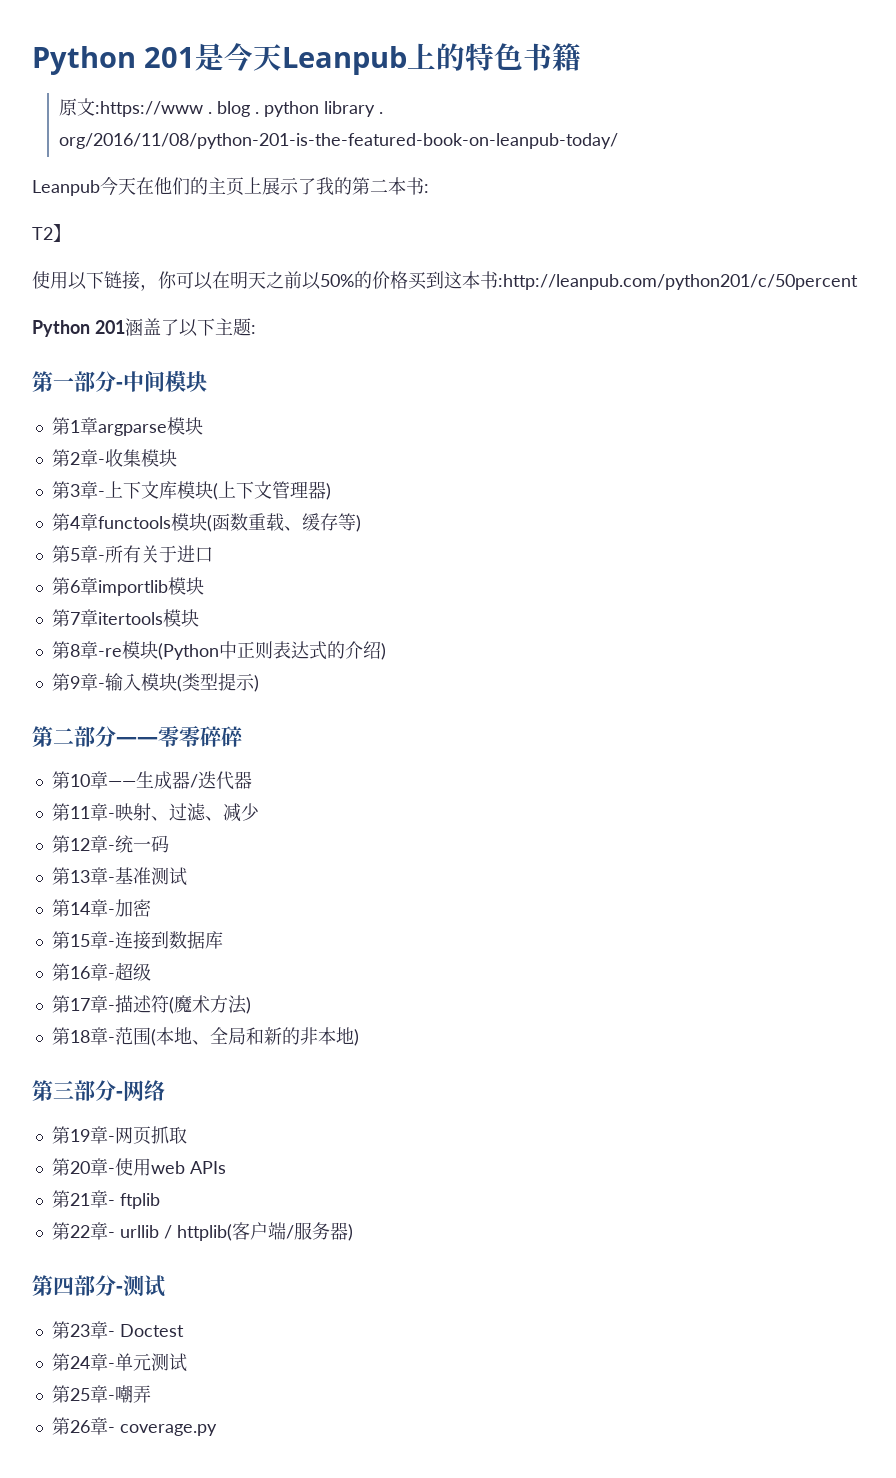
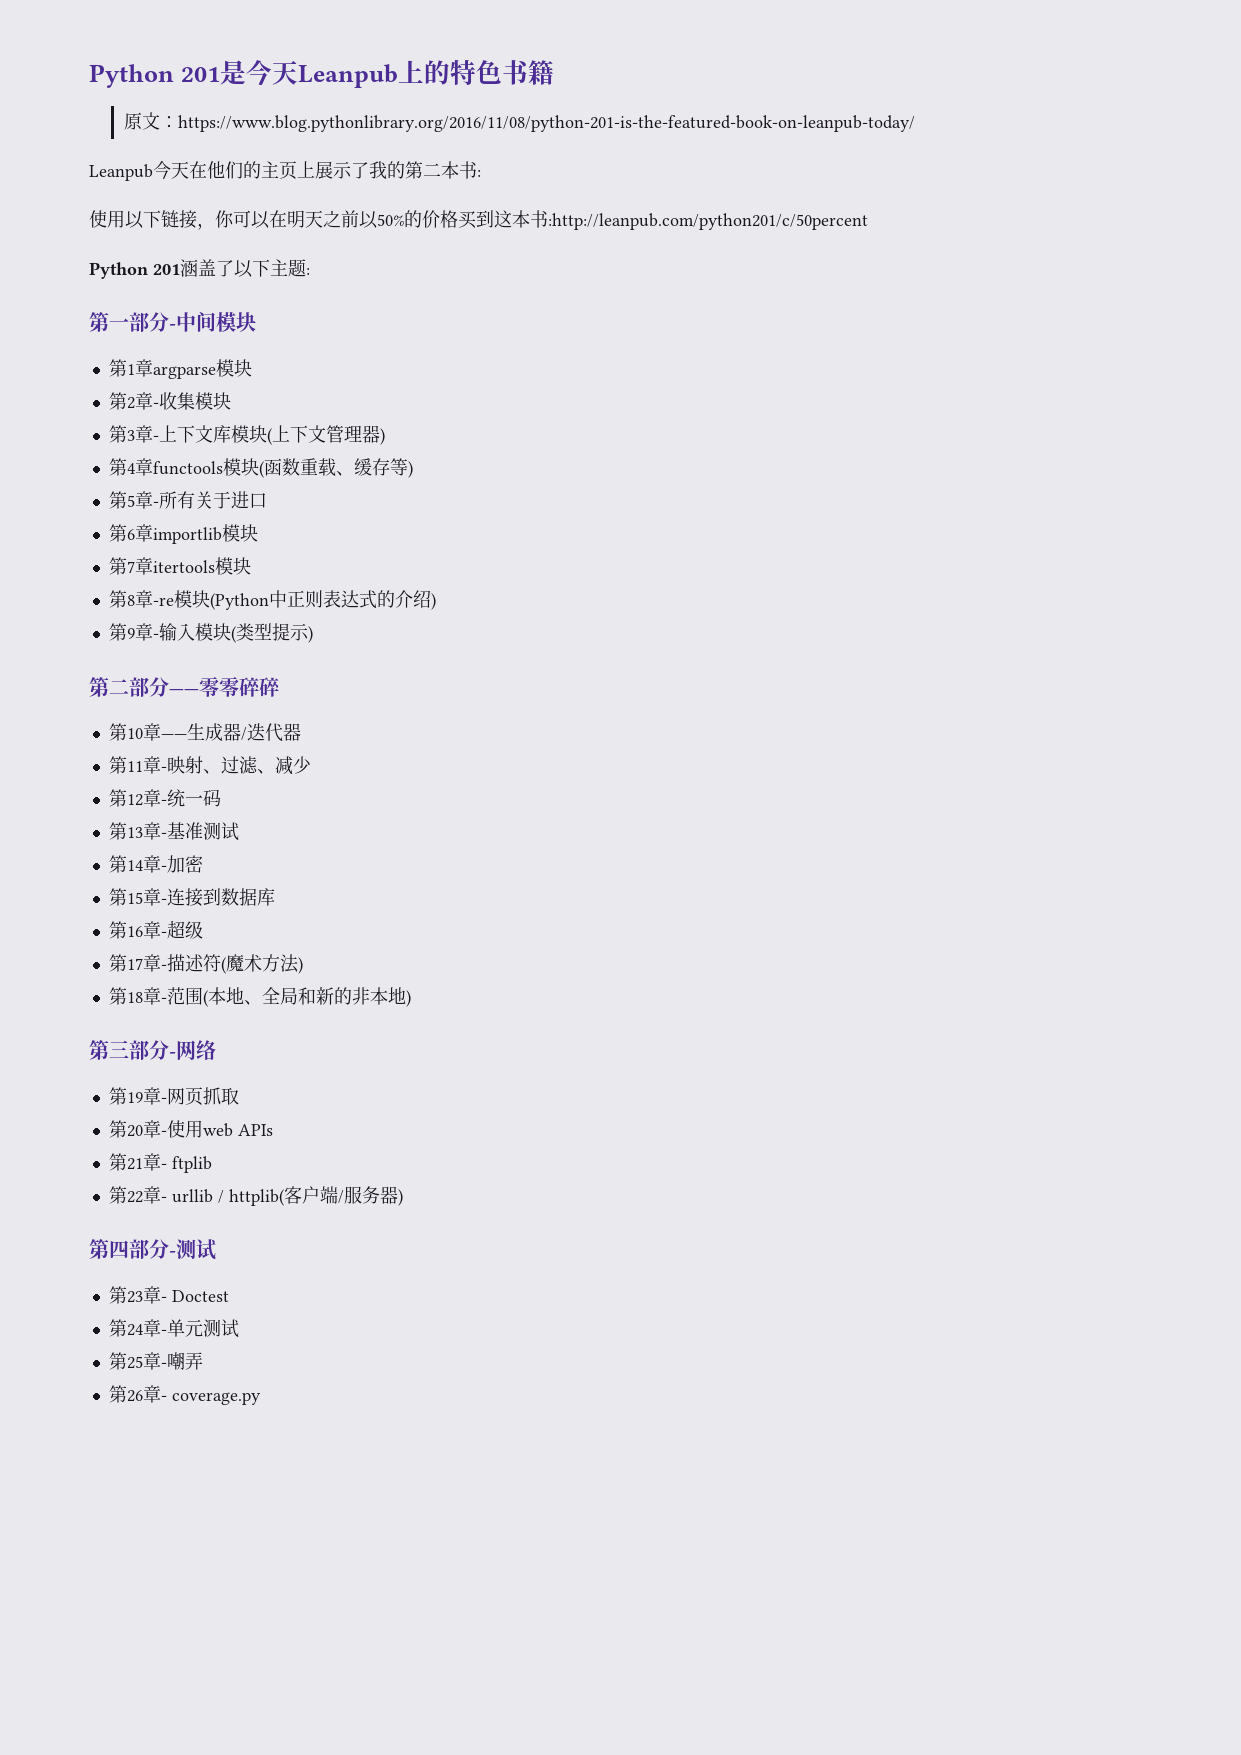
- 原文:https://www . blog . python library . org/2016/11/08/python-201-is-the-featured-book-on-leanpub-today/
+ 原文：https://www.blog.pythonlibrary.org/2016/11/08/python-201-is-the-featured-book-on-leanpub-today/
- T2】

